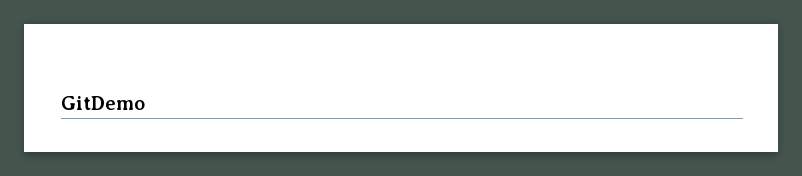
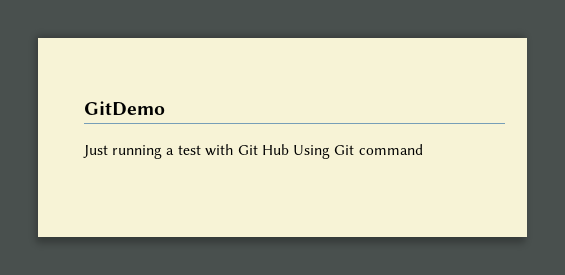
+ Just running a test with Git Hub Using Git command

